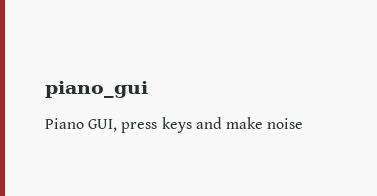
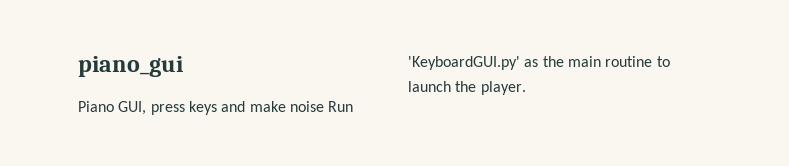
- Piano GUI, press keys and make noise
+ Piano GUI, press keys and make noise Run 'KeyboardGUI.py' as the main routine to launch the player.

